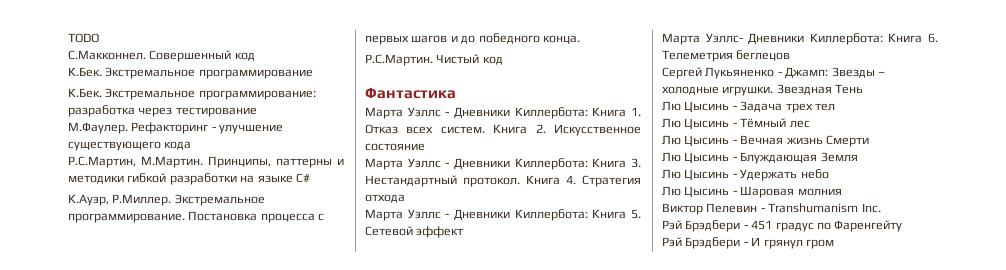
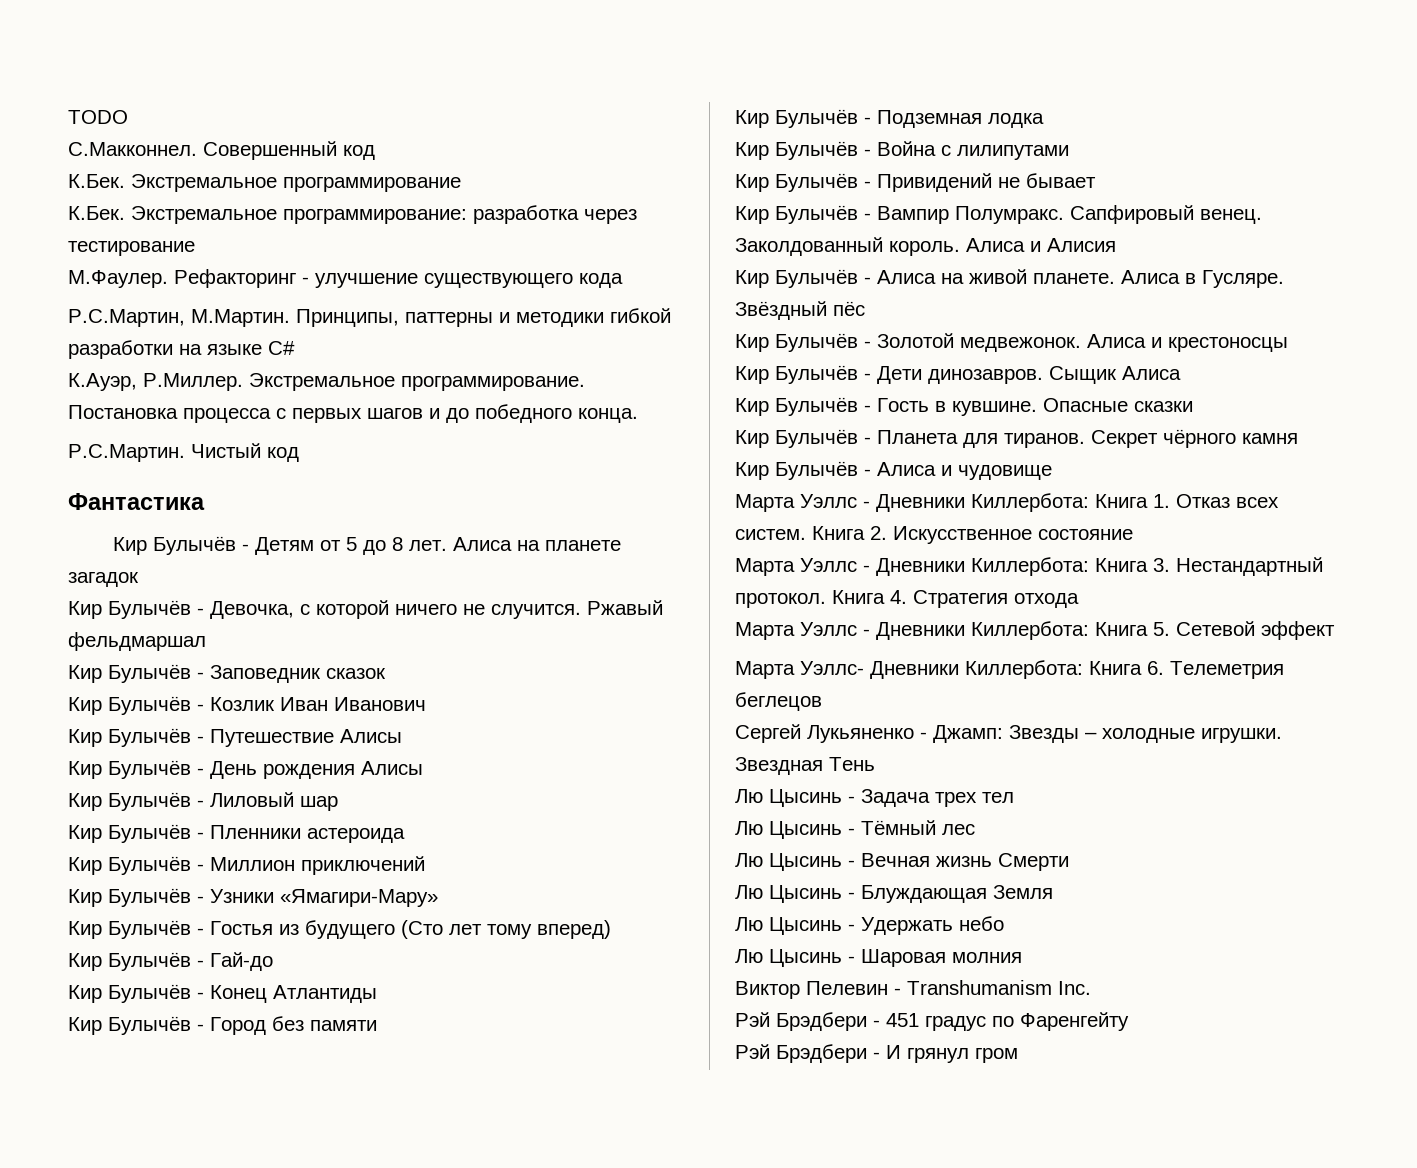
+ Кир Булычёв - Детям от 5 до 8 лет. Алиса на планете загадок
+ Кир Булычёв - Девочка, с которой ничего не случится. Ржавый фельдмаршал
+ Кир Булычёв - Заповедник сказок
+ Кир Булычёв - Козлик Иван Иванович
+ Кир Булычёв - Путешествие Алисы
+ Кир Булычёв - День рождения Алисы
+ Кир Булычёв - Лиловый шар
+ Кир Булычёв - Пленники астероида
+ Кир Булычёв - Миллион приключений
+ Кир Булычёв - Узники «Ямагири-Мару»
+ Кир Булычёв - Гостья из будущего (Сто лет тому вперед)
+ Кир Булычёв - Гай-до
+ Кир Булычёв - Конец Атлантиды
+ Кир Булычёв - Город без памяти
+ Кир Булычёв - Подземная лодка
+ Кир Булычёв - Война с лилипутами
+ Кир Булычёв - Привидений не бывает
+ Кир Булычёв - Вампир Полумракс. Сапфировый венец. Заколдованный король. Алиса и Алисия
+ Кир Булычёв - Алиса на живой планете. Алиса в Гусляре. Звёздный пёс
+ Кир Булычёв - Золотой медвежонок. Алиса и крестоносцы
+ Кир Булычёв - Дети динозавров. Сыщик Алиса
+ Кир Булычёв - Гость в кувшине. Опасные сказки
+ Кир Булычёв - Планета для тиранов. Секрет чёрного камня
+ Кир Булычёв - Алиса и чудовище

